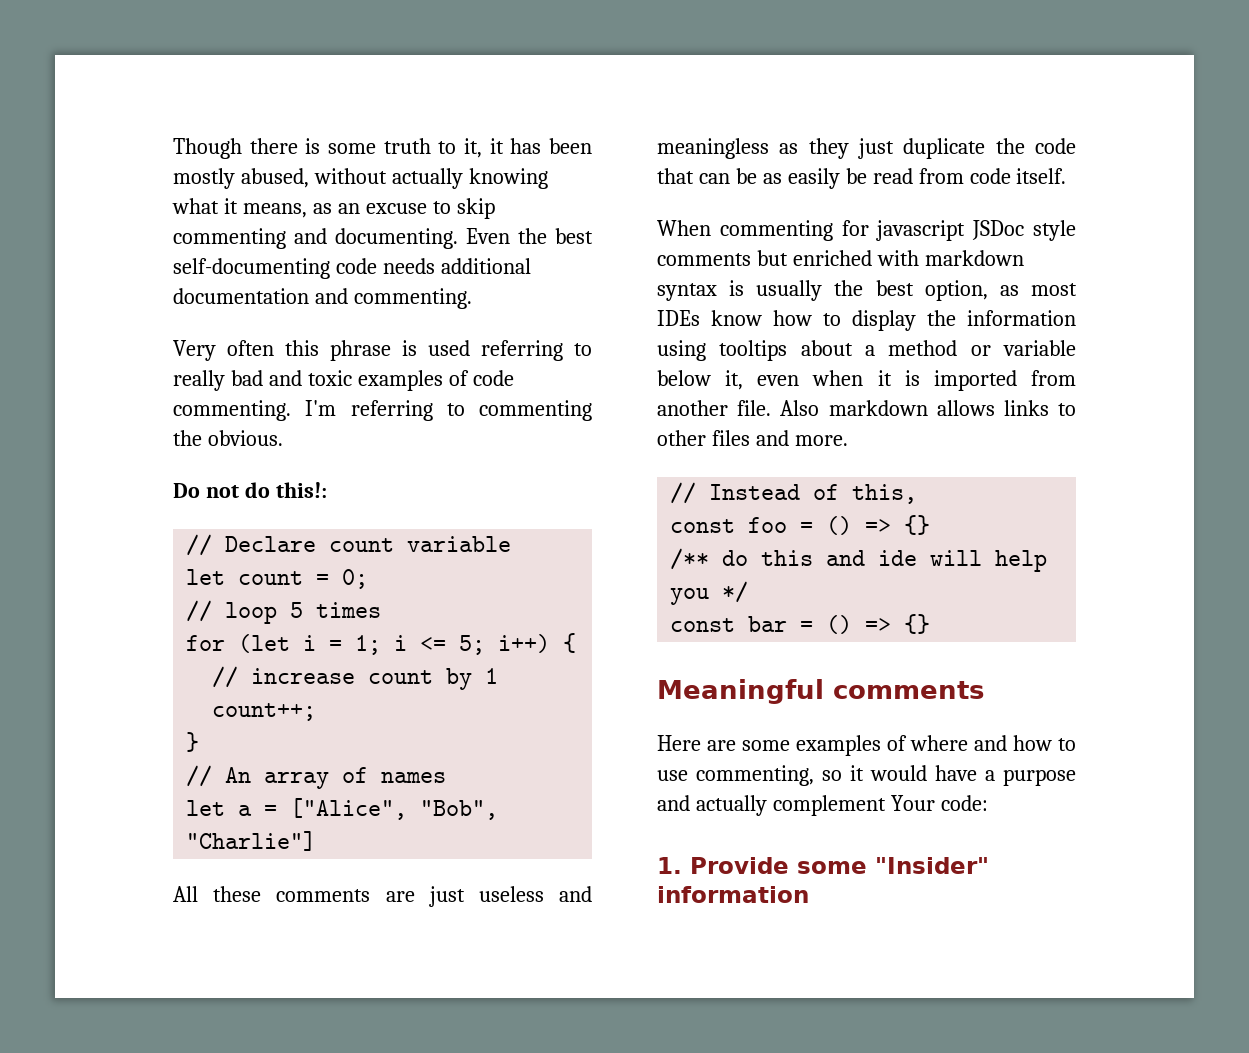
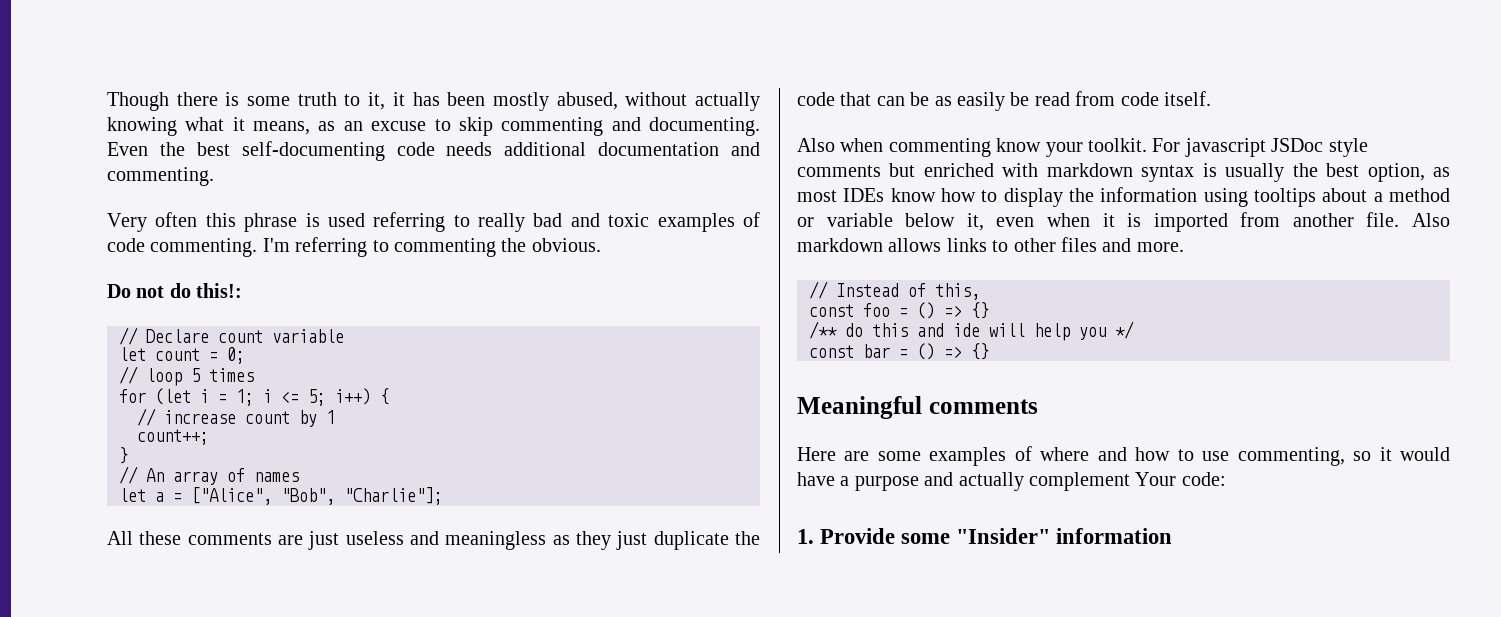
- let a = ["Alice", "Bob", "Charlie"]
+ let a = ["Alice", "Bob", "Charlie"];
- When commenting for javascript JSDoc style comments but enriched with markdown syntax is usually the best option, as most IDEs know how to display the information using tooltips about a method or variable below it, even when it is imported from another file.
+ Also when commenting know your toolkit. For javascript JSDoc style comments but enriched with markdown syntax is usually the best option, as most IDEs know how to display the information using tooltips about a method or variable below it, even when it is imported from another file.

